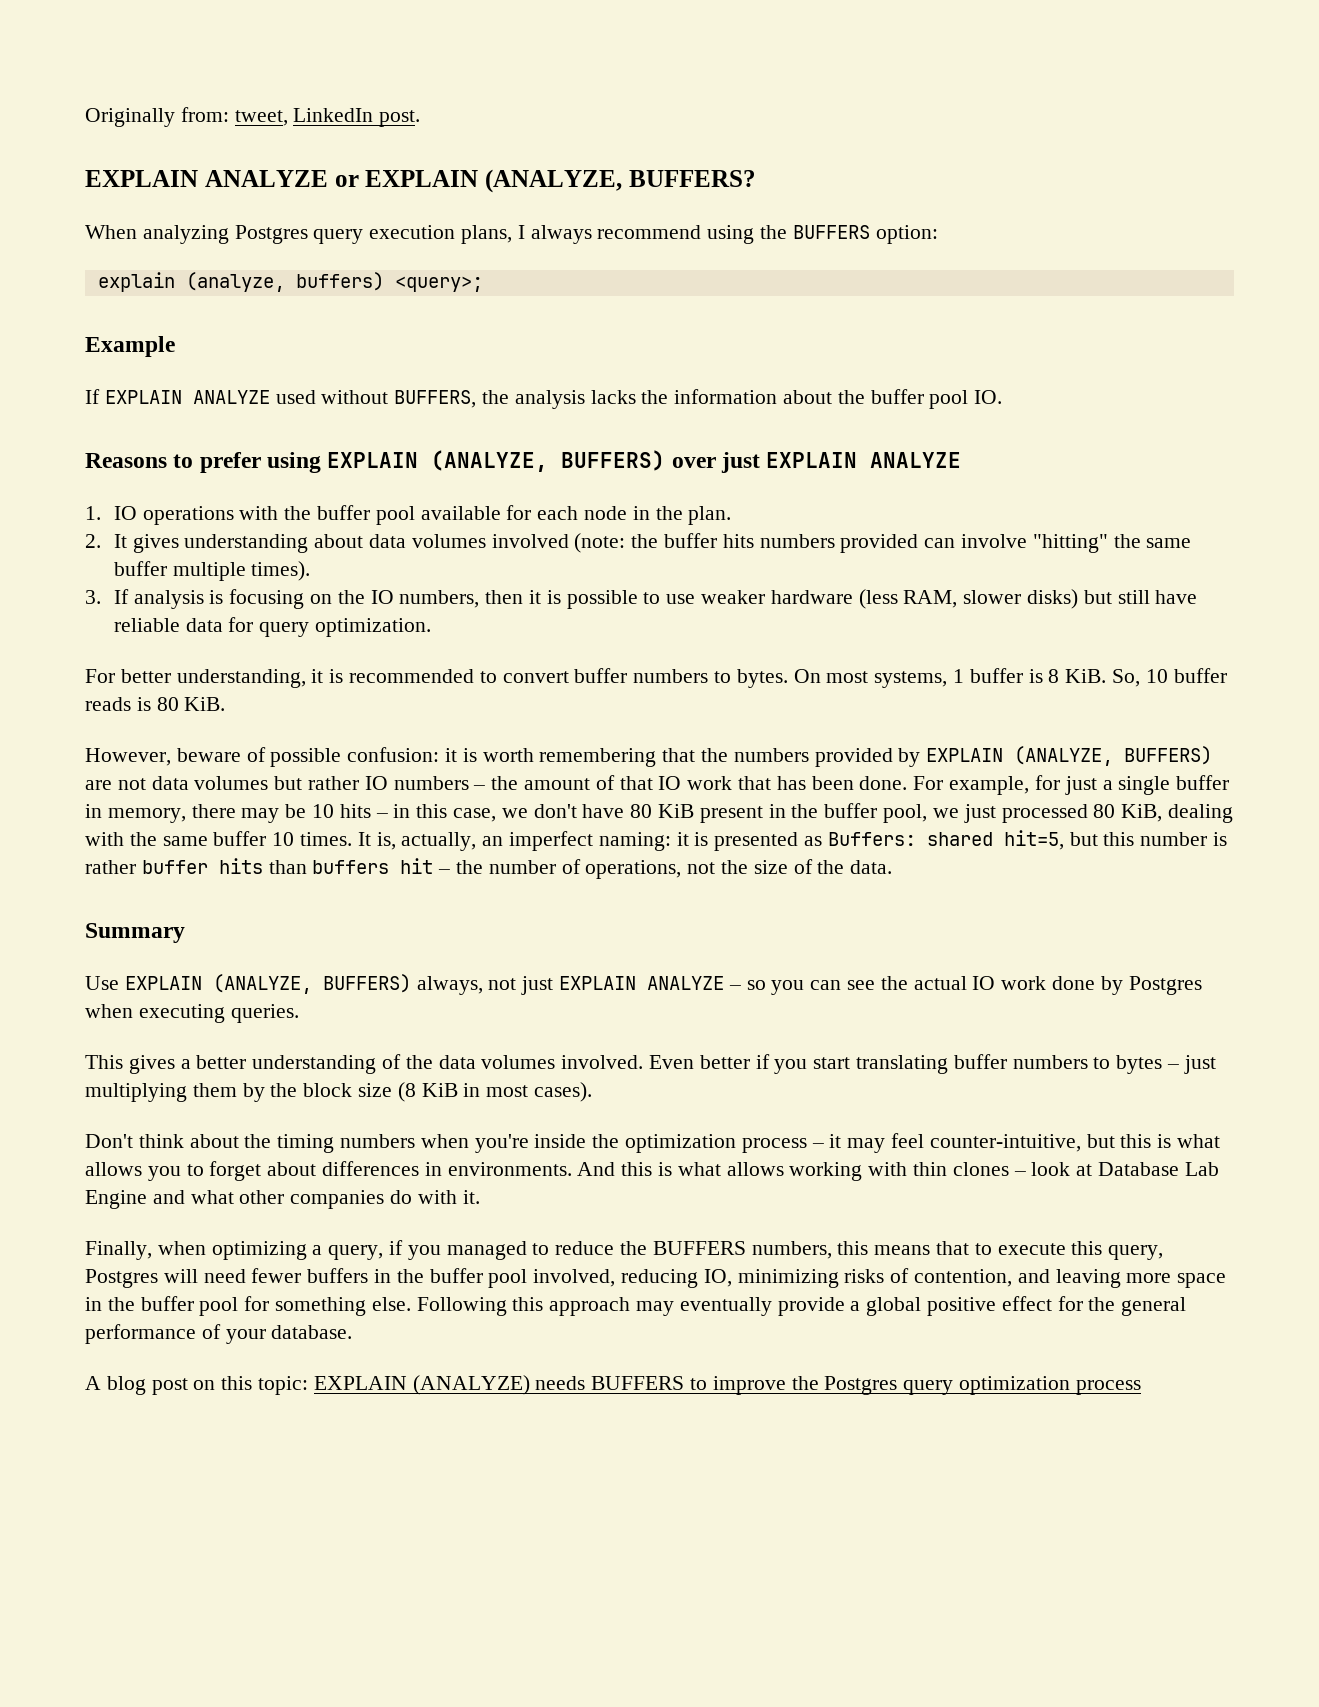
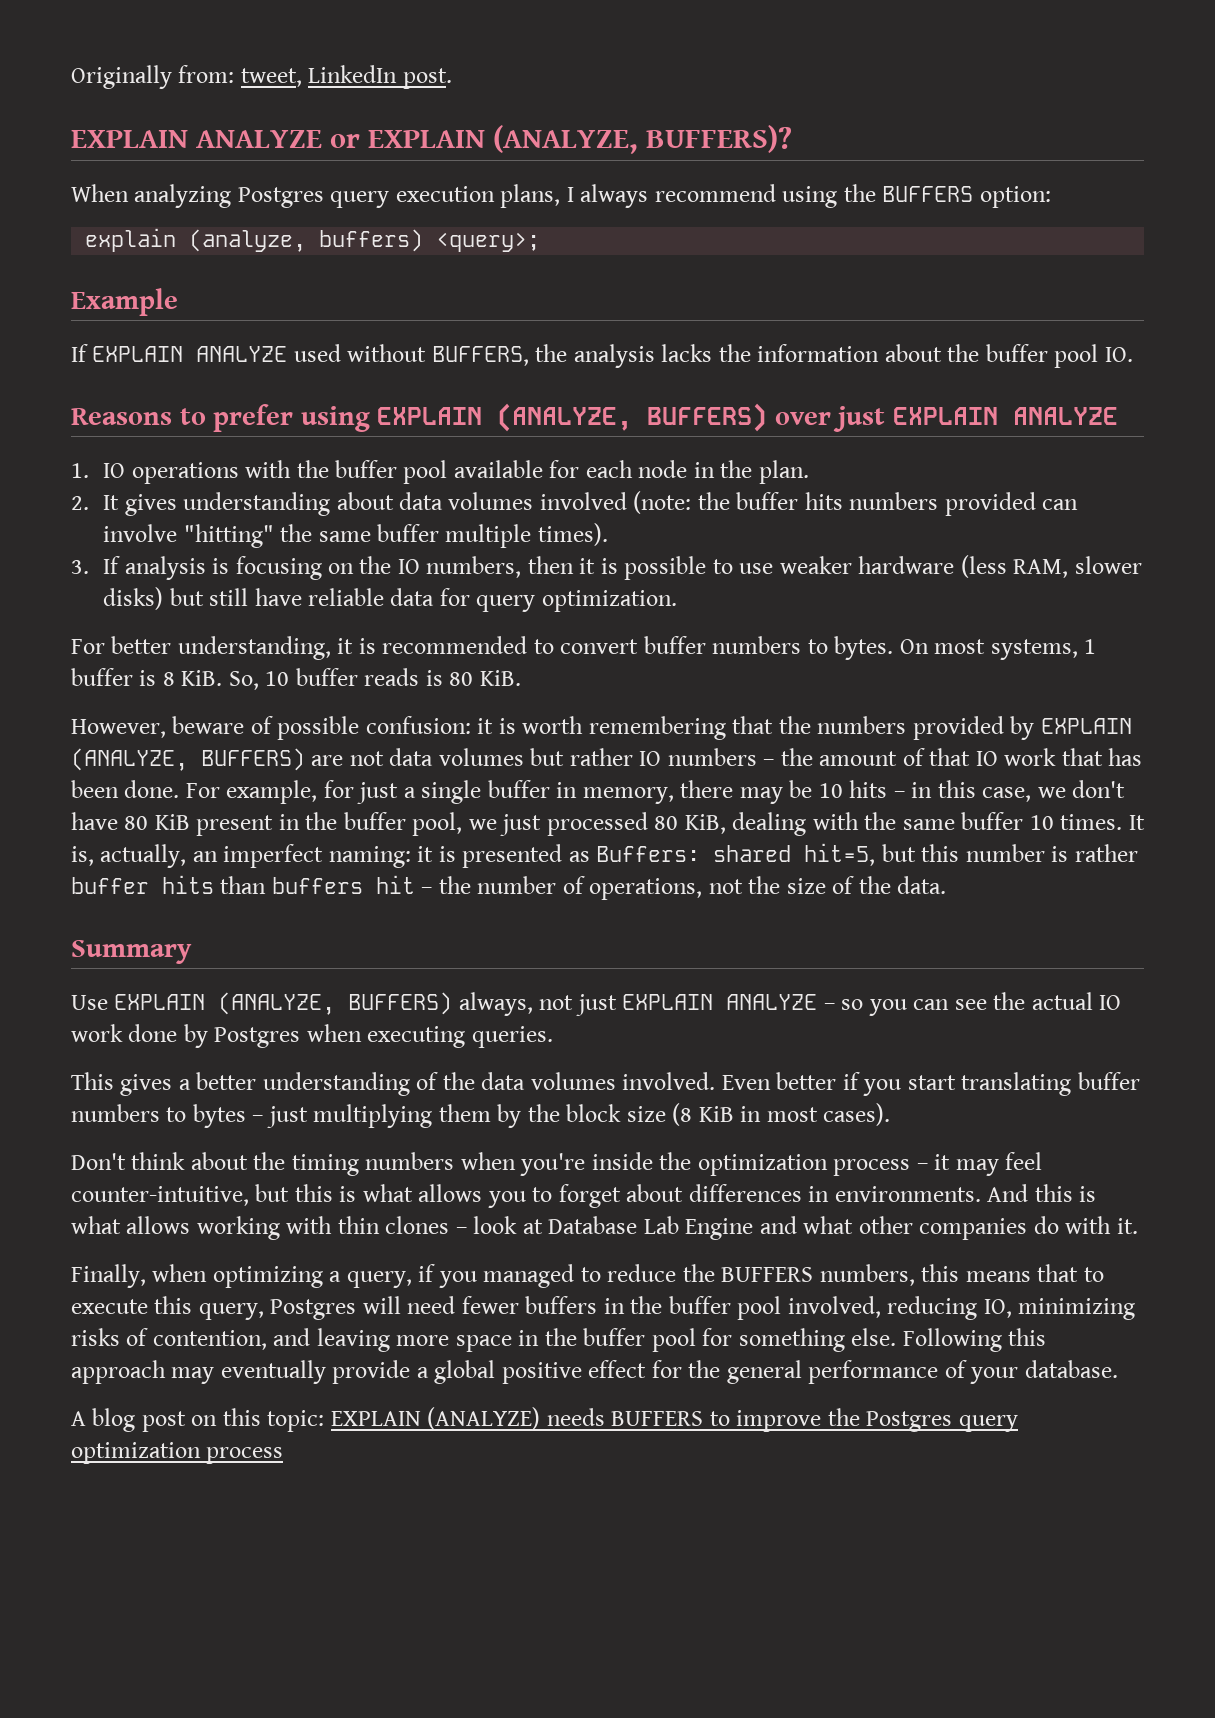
- EXPLAIN ANALYZE or EXPLAIN (ANALYZE, BUFFERS?
+ EXPLAIN ANALYZE or EXPLAIN (ANALYZE, BUFFERS)?

